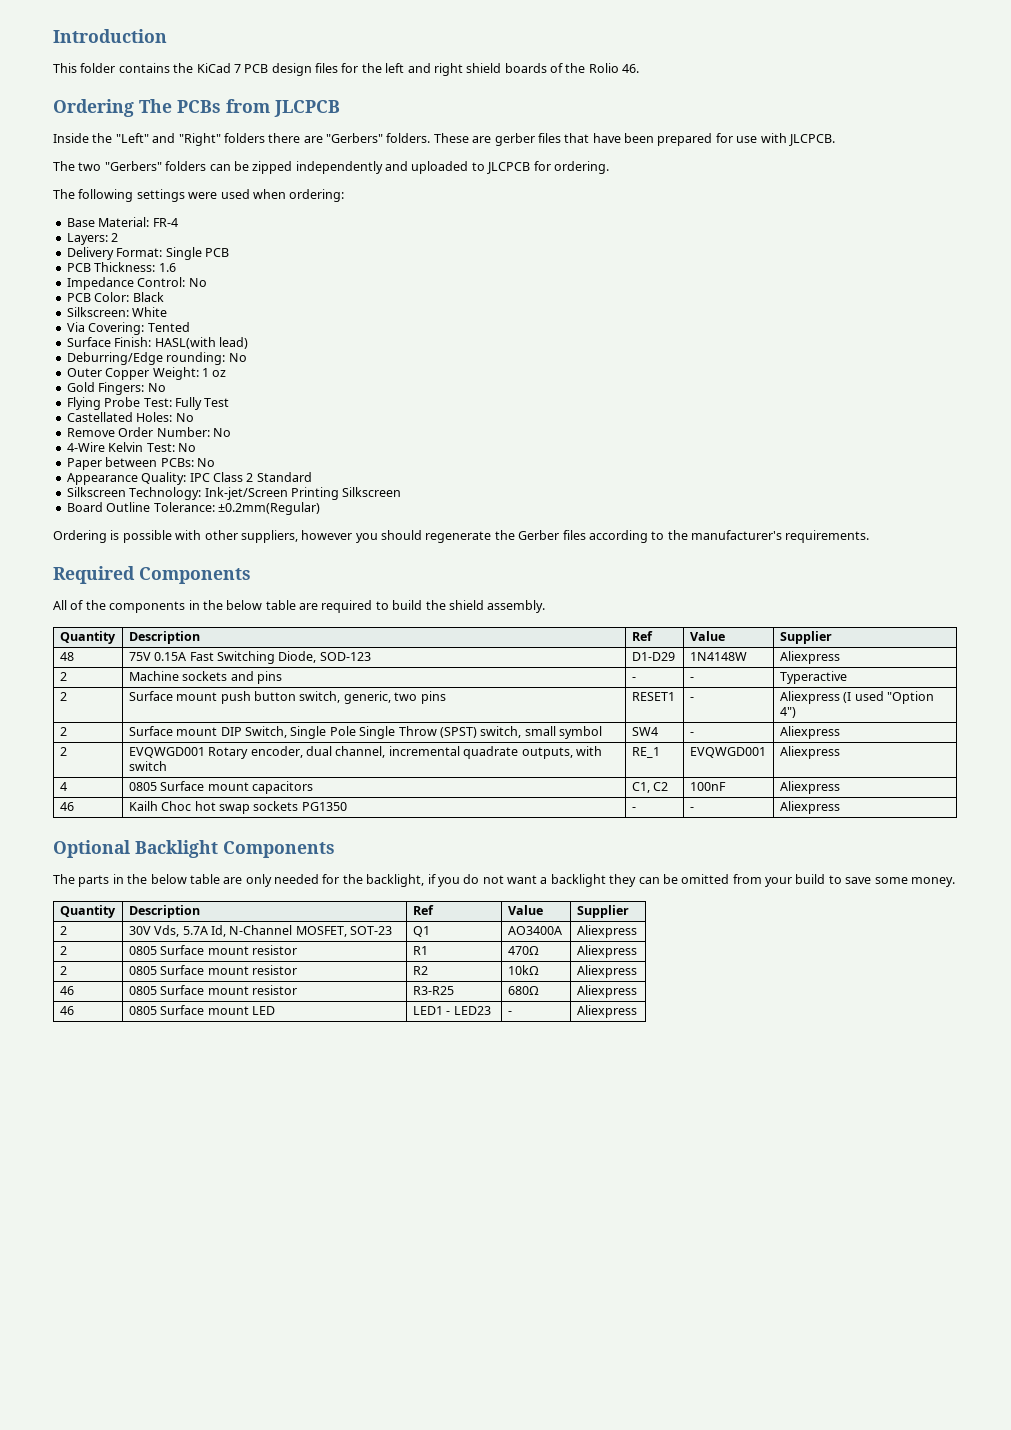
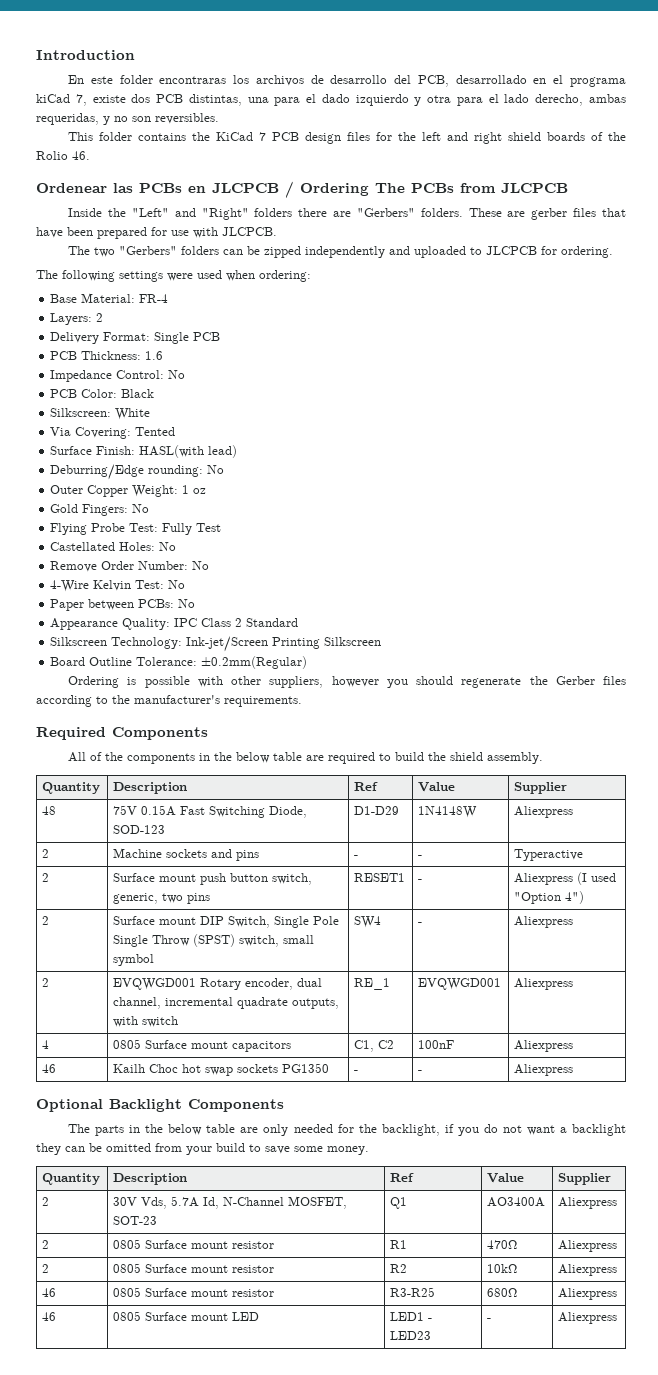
+ En este folder encontraras los archivos de desarrollo del PCB, desarrollado en el programa kiCad 7, existe dos PCB distintas, una para el dado izquierdo y otra para el lado derecho, ambas requeridas, y no son reversibles.
- Ordering The PCBs from JLCPCB
+ Ordenear las PCBs en JLCPCB / Ordering The PCBs from JLCPCB

